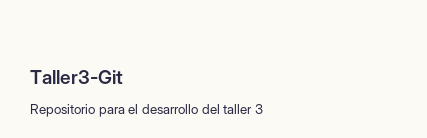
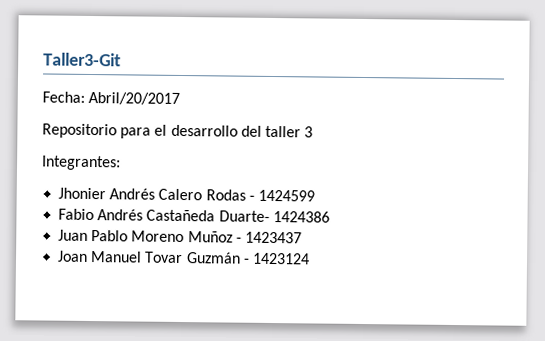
+ Fecha: Abril/20/2017
+ Integrantes:
+ Jhonier Andrés Calero Rodas - 1424599
+ Fabio Andrés Castañeda Duarte- 1424386
+ Juan Pablo Moreno Muñoz - 1423437
+ Joan Manuel Tovar Guzmán - 1423124

